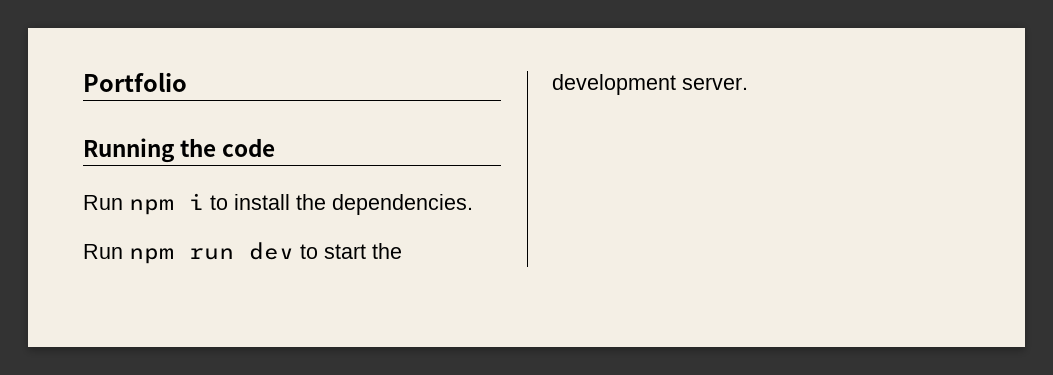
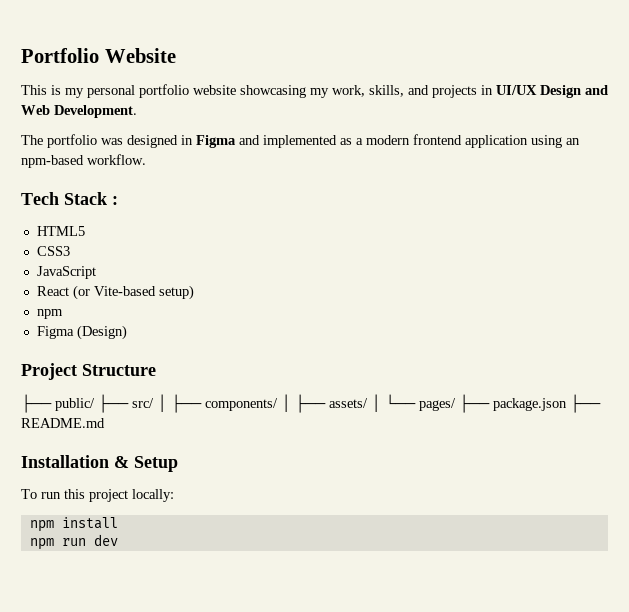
- Portfolio
- Running the code
- Run npm i to install the dependencies.
- Run npm run dev to start the development server.
+ Portfolio Website
+ This is my personal portfolio website showcasing my work, skills, and projects in UI/UX Design and Web Development.
+ The portfolio was designed in Figma and implemented as a modern frontend application using an npm-based workflow.
+ Tech Stack :
+ HTML5
+ CSS3
+ JavaScript
+ React (or Vite-based setup)
+ npm
+ Figma (Design)
+ Project Structure
+ ├── public/ ├── src/ │ ├── components/ │ ├── assets/ │ └── pages/ ├── package.json ├── README.md
+ Installation & Setup
+ To run this project locally:
+ npm install
+ npm run dev

